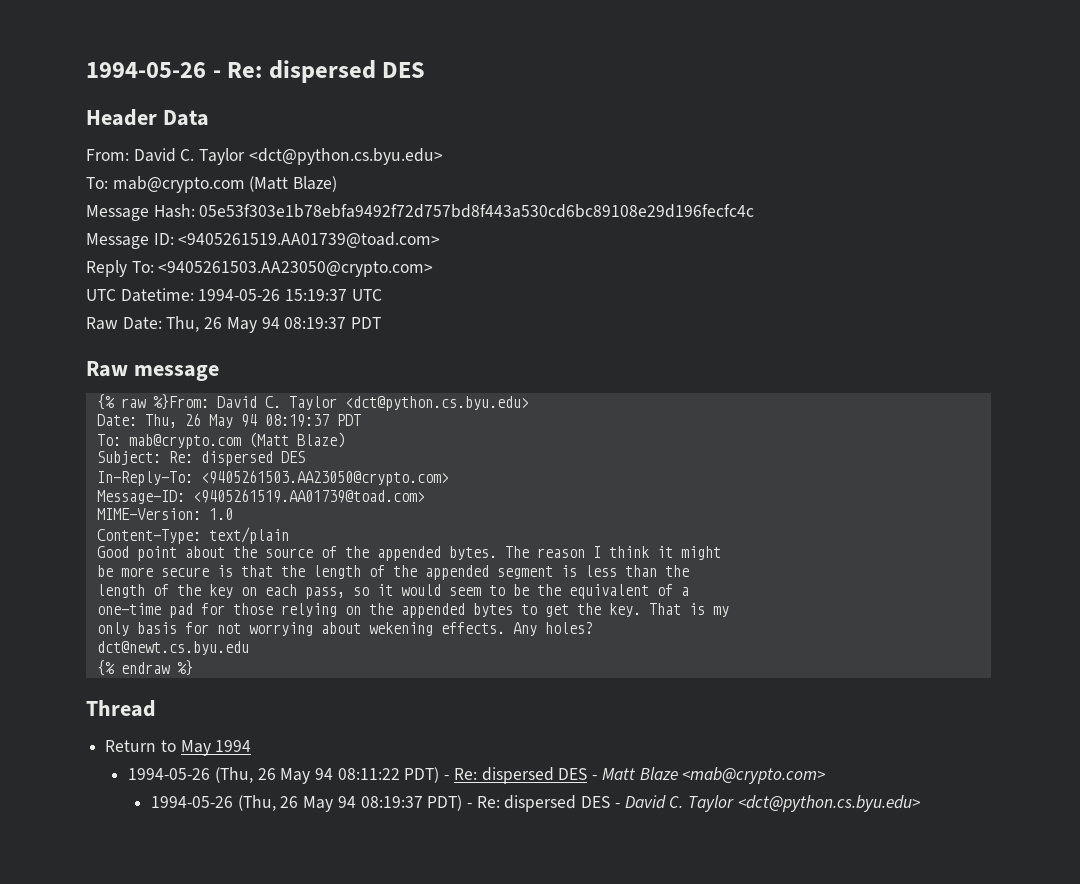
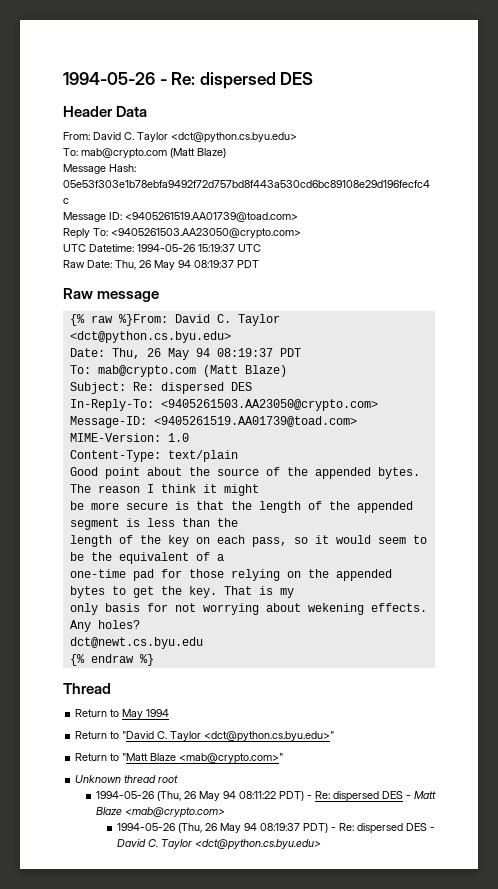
+ Return to "David C. Taylor <dct@python.cs.byu.edu>"
+ Return to "Matt Blaze <mab@crypto.com>"
+ Unknown thread root

